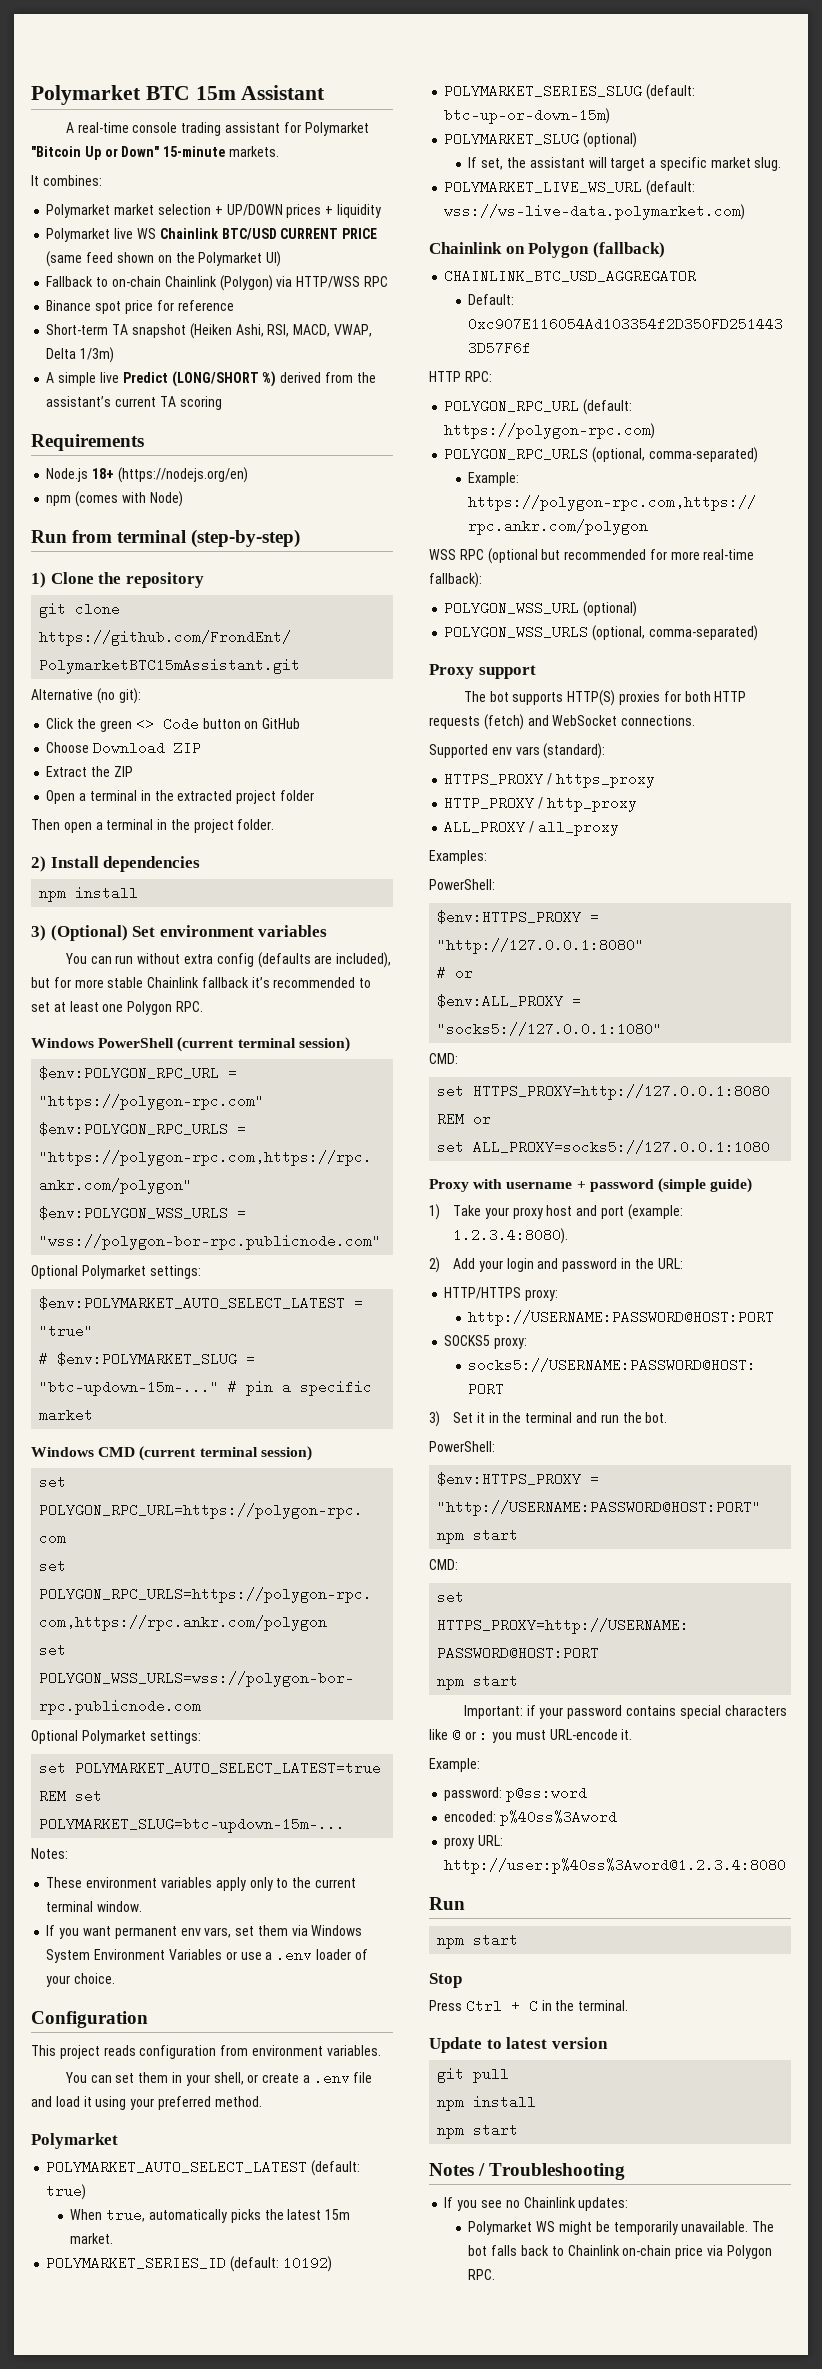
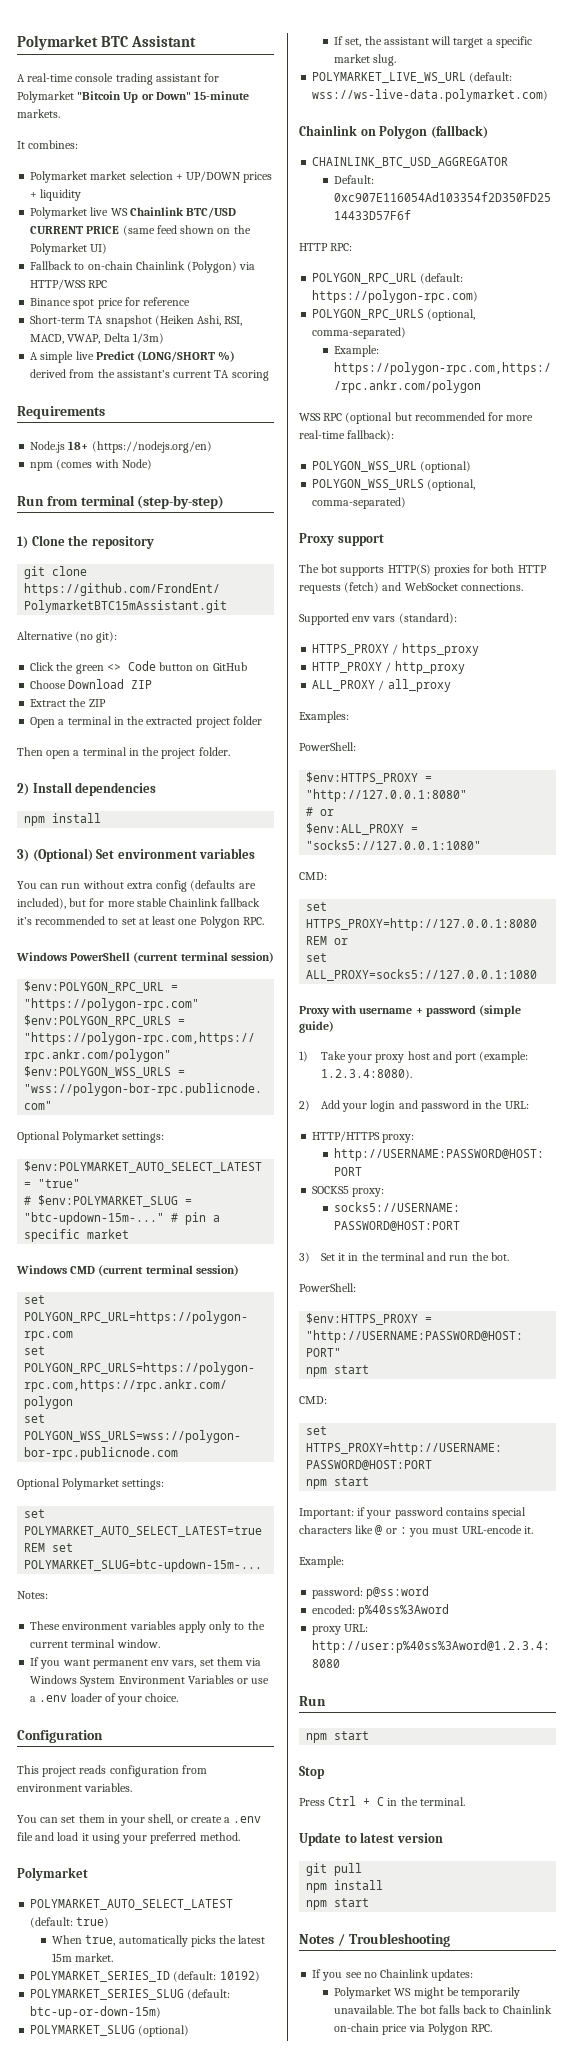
- Polymarket BTC 15m Assistant
+ Polymarket BTC Assistant

